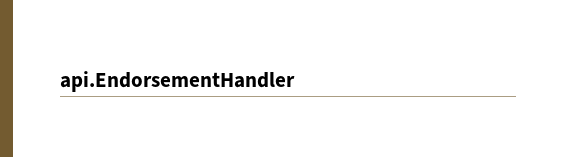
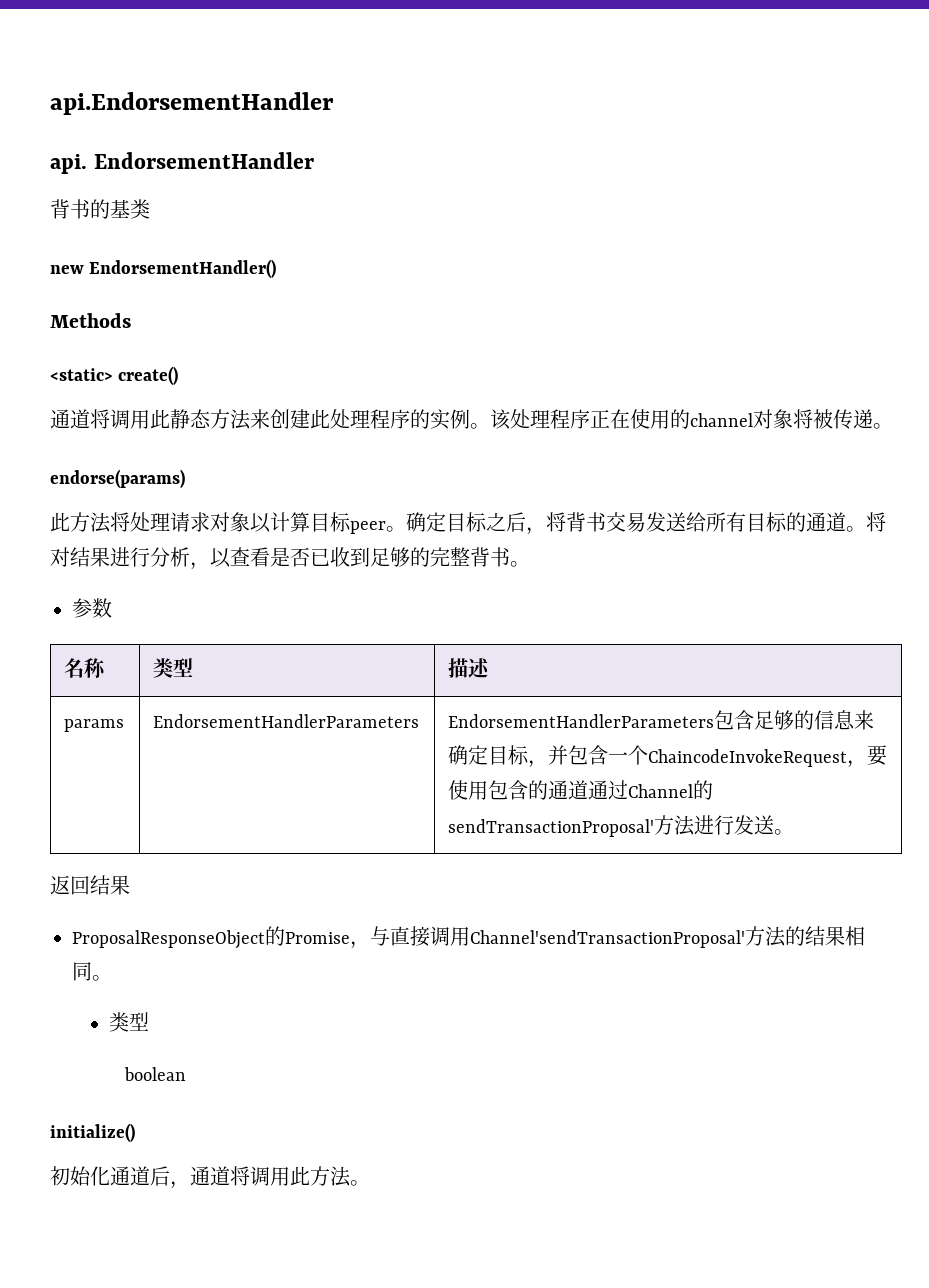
+ api. EndorsementHandler
+ 背书的基类
+ new EndorsementHandler()
+ Methods
+ <static> create()
+ 通道将调用此静态方法来创建此处理程序的实例。该处理程序正在使用的channel对象将被传递。
+ endorse(params)
+ 此方法将处理请求对象以计算目标peer。确定目标之后，将背书交易发送给所有目标的通道。将对结果进行分析，以查看是否已收到足够的完整背书。
+ 参数
+ 名称 | 类型 | 描述
+ params | EndorsementHandlerParameters | EndorsementHandlerParameters包含足够的信息来确定目标，并包含一个ChaincodeInvokeRequest，要使用包含的通道通过Channel的sendTransactionProposal'方法进行发送。
+ 返回结果
+ ProposalResponseObject的Promise，与直接调用Channel'sendTransactionProposal'方法的结果相同。
+ 类型
+ boolean
+ initialize()
+ 初始化通道后，通道将调用此方法。

